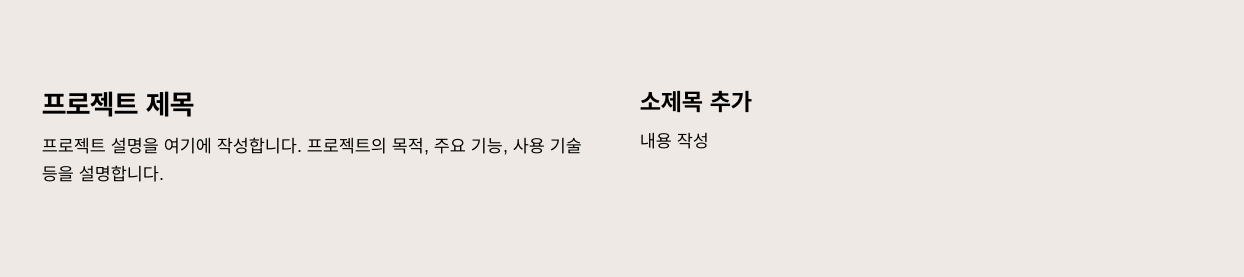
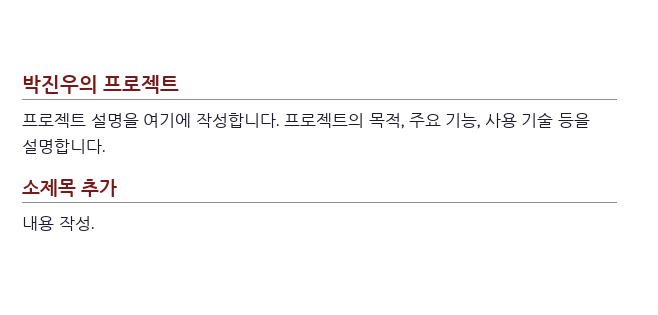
- 프로젝트 제목
+ 박진우의 프로젝트
- 내용 작성
+ 내용 작성.

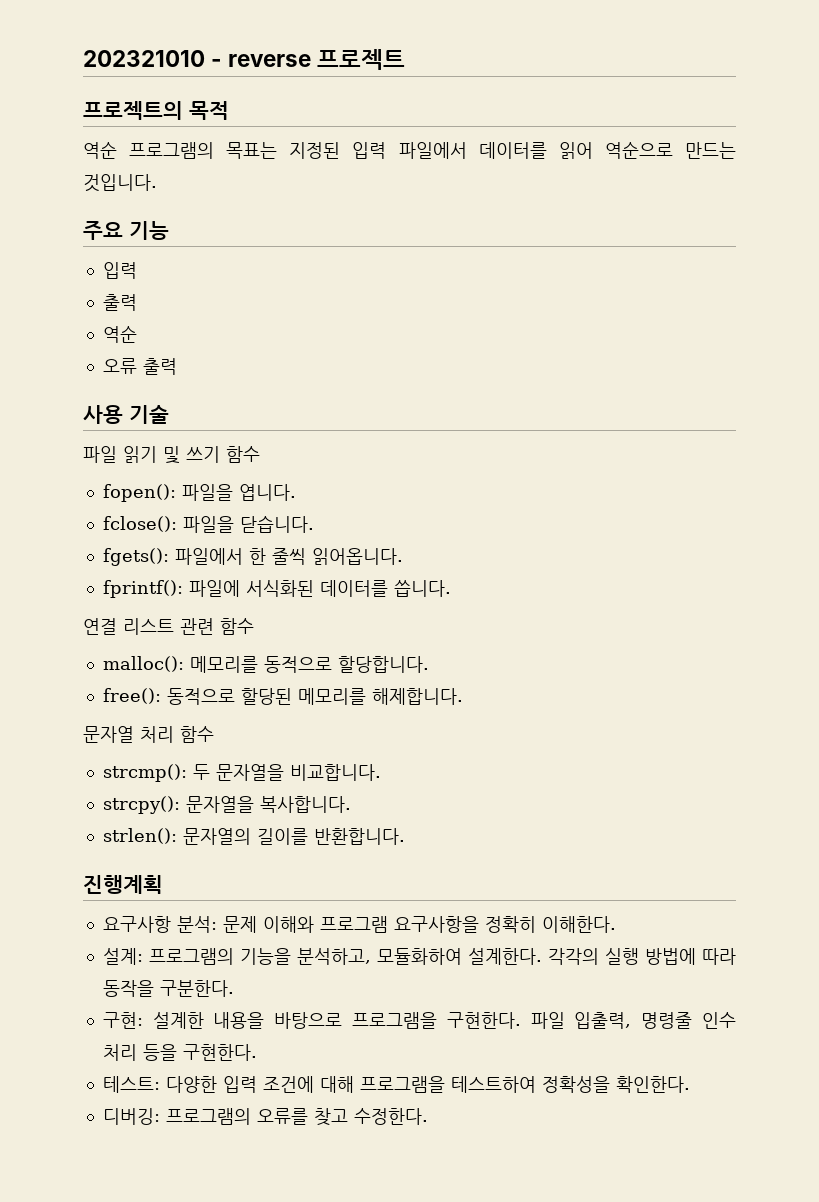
- 박진우의 프로젝트
- 프로젝트 설명을 여기에 작성합니다. 프로젝트의 목적, 주요 기능, 사용 기술 등을 설명합니다.
- 소제목 추가
- 내용 작성.
+ 202321010 - reverse 프로젝트
+ 프로젝트의 목적
+ 역순 프로그램의 목표는 지정된 입력 파일에서 데이터를 읽어 역순으로 만드는 것입니다.
+ 주요 기능
+ 입력
+ 출력
+ 역순
+ 오류 출력
+ 사용 기술
+ 파일 읽기 및 쓰기 함수
+ fopen(): 파일을 엽니다.
+ fclose(): 파일을 닫습니다.
+ fgets(): 파일에서 한 줄씩 읽어옵니다.
+ fprintf(): 파일에 서식화된 데이터를 씁니다.
+ 연결 리스트 관련 함수
+ malloc(): 메모리를 동적으로 할당합니다.
+ free(): 동적으로 할당된 메모리를 해제합니다.
+ 문자열 처리 함수
+ strcmp(): 두 문자열을 비교합니다.
+ strcpy(): 문자열을 복사합니다.
+ strlen(): 문자열의 길이를 반환합니다.
+ 진행계획
+ 요구사항 분석: 문제 이해와 프로그램 요구사항을 정확히 이해한다.
+ 설계: 프로그램의 기능을 분석하고, 모듈화하여 설계한다. 각각의 실행 방법에 따라 동작을 구분한다.
+ 구현: 설계한 내용을 바탕으로 프로그램을 구현한다. 파일 입출력, 명령줄 인수 처리 등을 구현한다.
+ 테스트: 다양한 입력 조건에 대해 프로그램을 테스트하여 정확성을 확인한다.
+ 디버깅: 프로그램의 오류를 찾고 수정한다.

